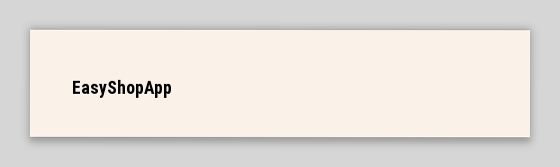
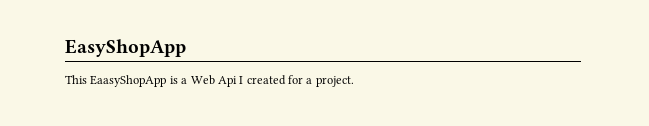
+ This EaasyShopApp is a Web Api I created for a project.

